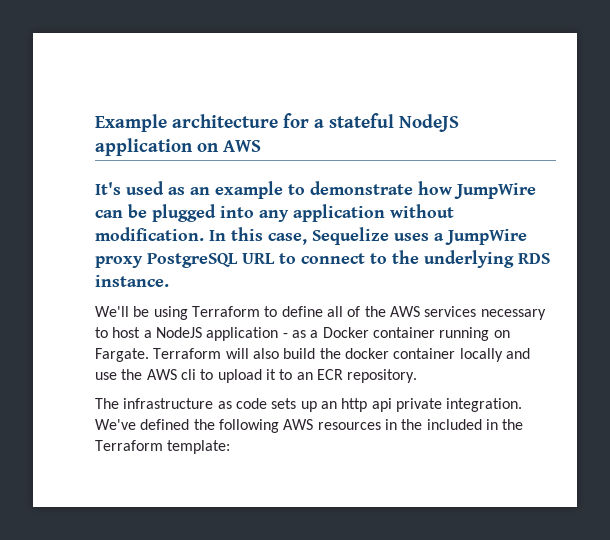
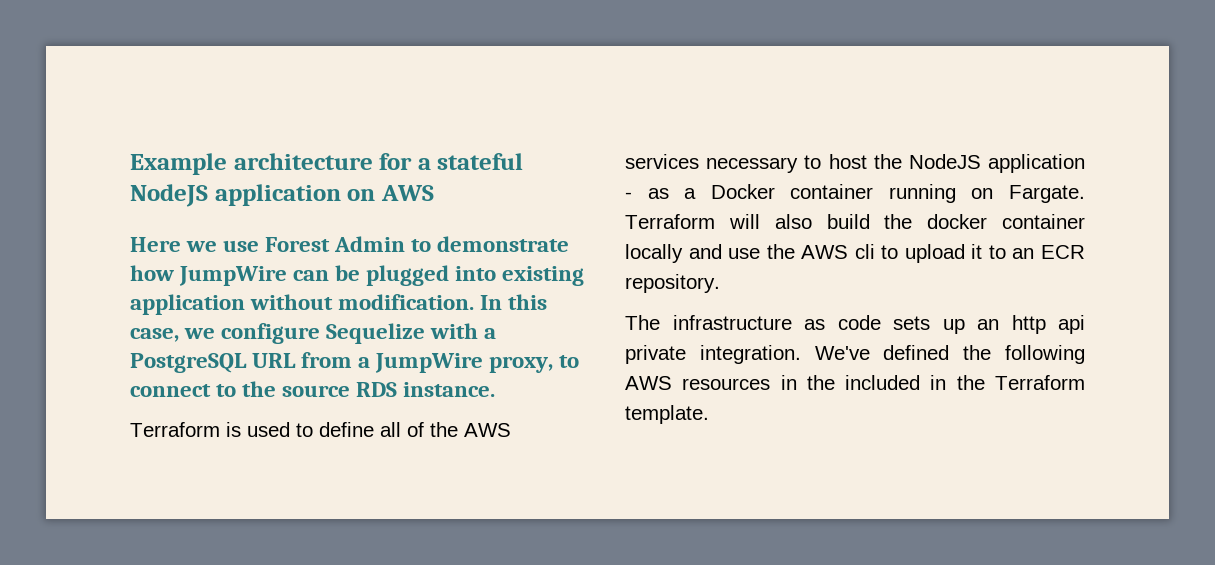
- It's used as an example to demonstrate how JumpWire can be plugged into any application without modification.
+ Here we use Forest Admin to demonstrate how JumpWire can be plugged into existing application without modification.
- In this case, Sequelize uses a JumpWire proxy PostgreSQL URL to connect to the underlying RDS instance.
+ In this case, we configure Sequelize with a PostgreSQL URL from a JumpWire proxy, to connect to the source RDS instance.
- We'll be using Terraform to define all of the AWS services necessary to host a NodeJS application - as a Docker container running on Fargate.
+ Terraform is used to define all of the AWS services necessary to host the NodeJS application - as a Docker container running on Fargate.
- We've defined the following AWS resources in the included in the Terraform template:
+ We've defined the following AWS resources in the included in the Terraform template.

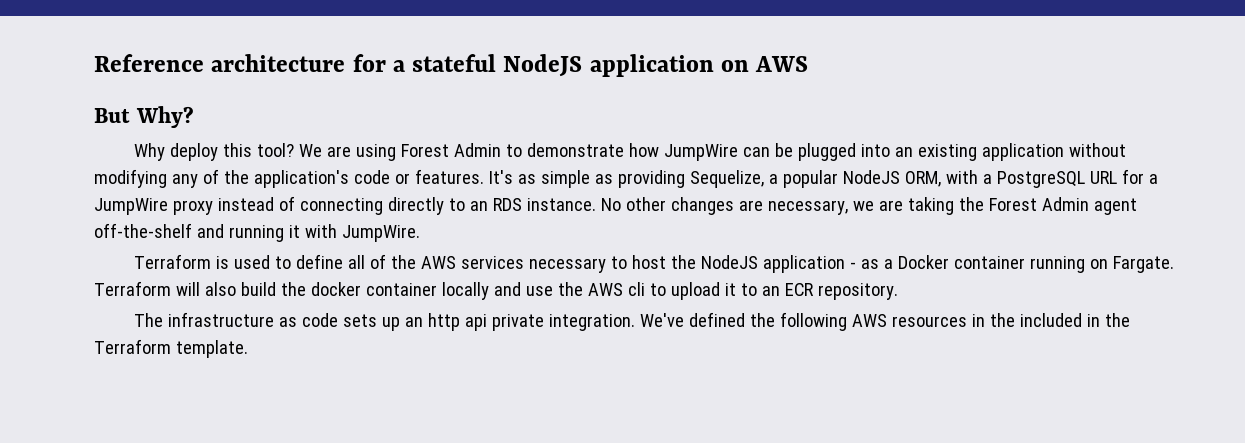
- Example architecture for a stateful NodeJS application on AWS
+ Reference architecture for a stateful NodeJS application on AWS
- Here we use Forest Admin to demonstrate how JumpWire can be plugged into existing application without modification. In this case, we configure Sequelize with a PostgreSQL URL from a JumpWire proxy, to connect to the source RDS instance.
+ But Why?
+ Why deploy this tool? We are using Forest Admin to demonstrate how JumpWire can be plugged into an existing application without modifying any of the application's code or features. It's as simple as providing Sequelize, a popular NodeJS ORM, with a PostgreSQL URL for a JumpWire proxy instead of connecting directly to an RDS instance. No other changes are necessary, we are taking the Forest Admin agent off-the-shelf and running it with JumpWire.

